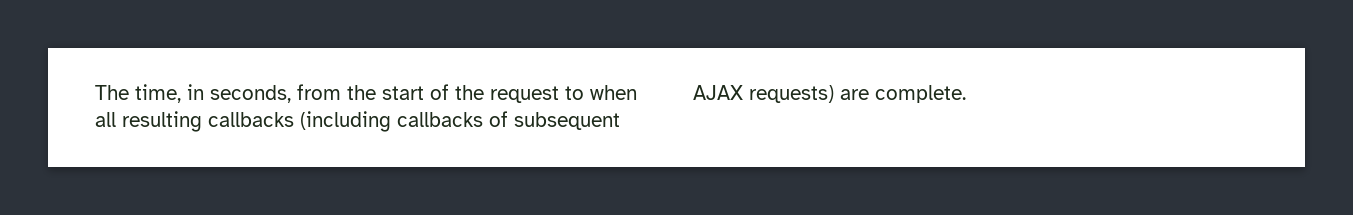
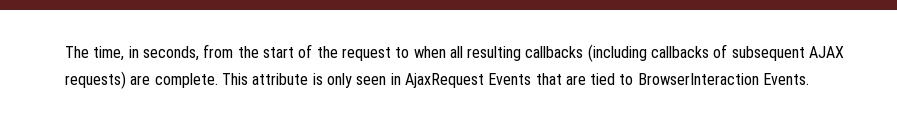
+ This attribute is only seen in AjaxRequest Events that are tied to BrowserInteraction Events.

